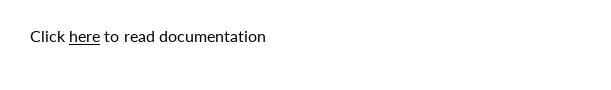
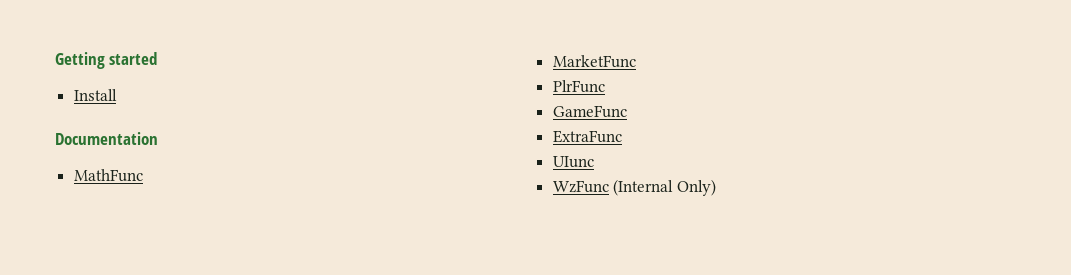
- Click here to read documentation
+ Getting started
+ Install
+ Documentation
+ MathFunc
+ MarketFunc
+ PlrFunc
+ GameFunc
+ ExtraFunc
+ UIunc
+ WzFunc (Internal Only)

